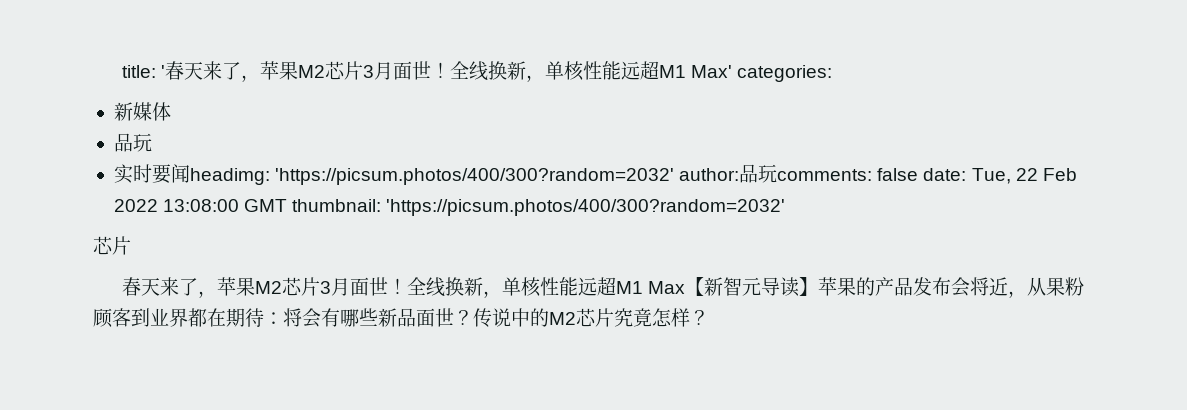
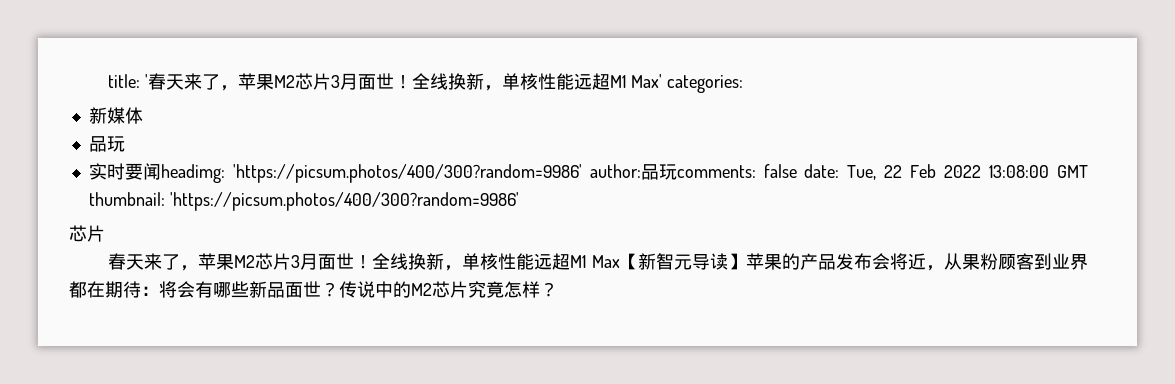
- 实时要闻headimg: 'https://picsum.photos/400/300?random=2032' author:品玩comments: false date: Tue, 22 Feb 2022 13:08:00 GMT thumbnail: 'https://picsum.photos/400/300?random=2032'
+ 实时要闻headimg: 'https://picsum.photos/400/300?random=9986' author:品玩comments: false date: Tue, 22 Feb 2022 13:08:00 GMT thumbnail: 'https://picsum.photos/400/300?random=9986'

